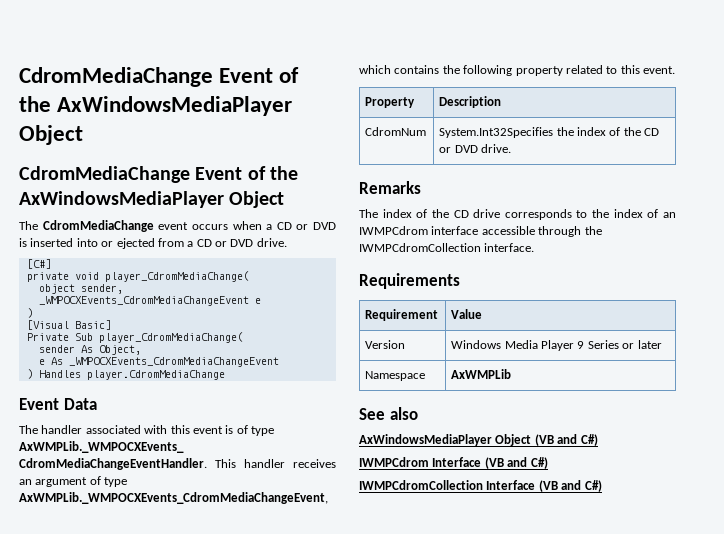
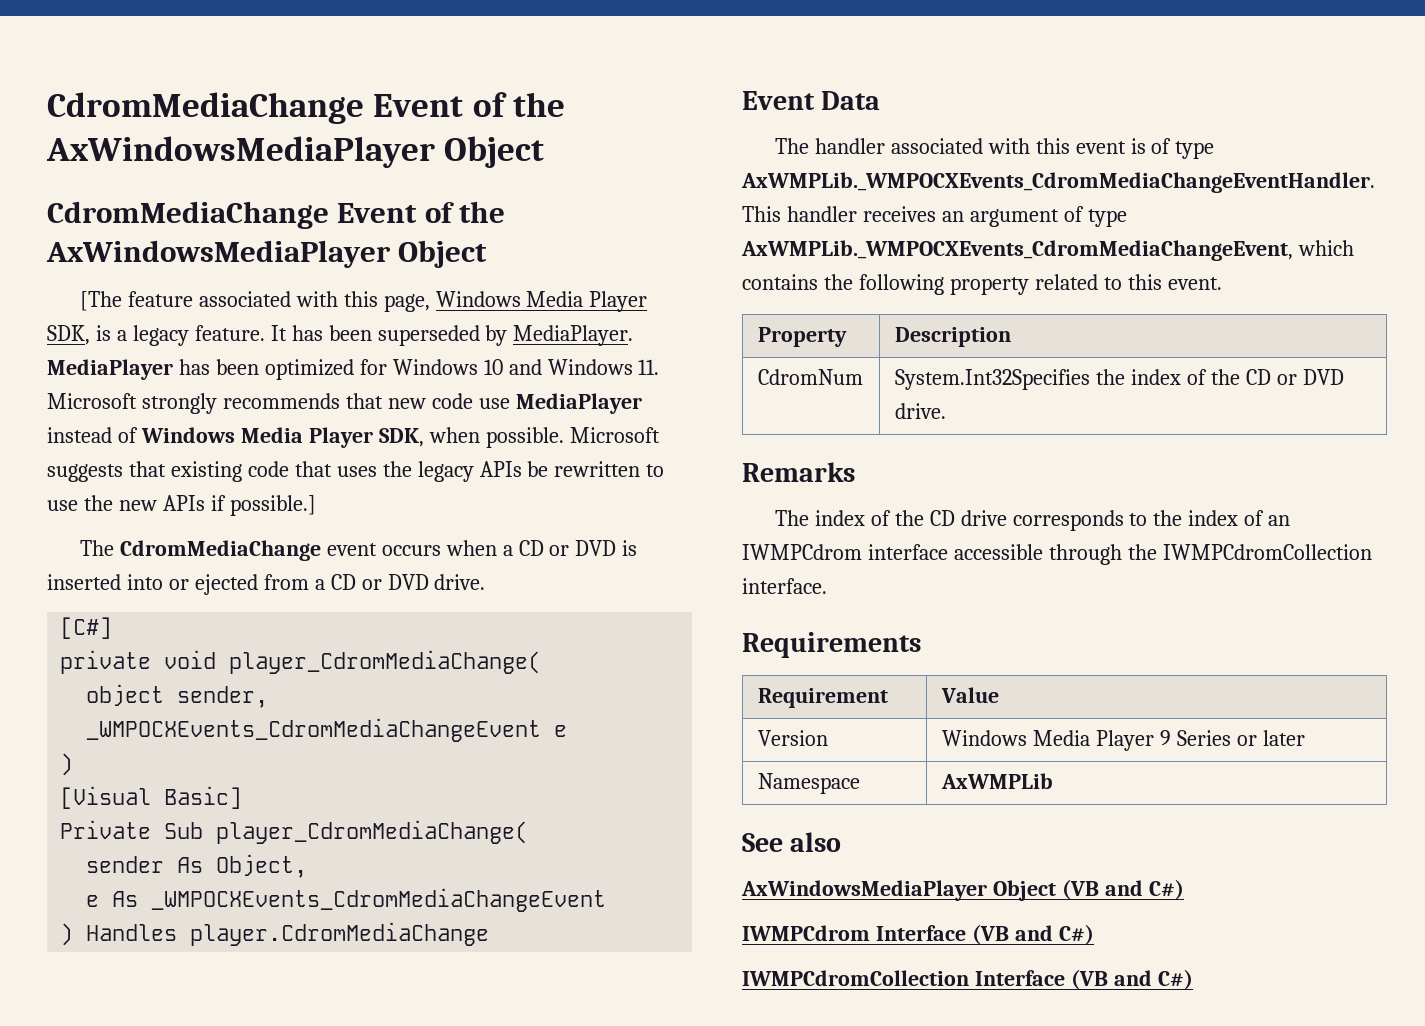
+ [The feature associated with this page, Windows Media Player SDK, is a legacy feature. It has been superseded by MediaPlayer. MediaPlayer has been optimized for Windows 10 and Windows 11. Microsoft strongly recommends that new code use MediaPlayer instead of Windows Media Player SDK, when possible. Microsoft suggests that existing code that uses the legacy APIs be rewritten to use the new APIs if possible.]

